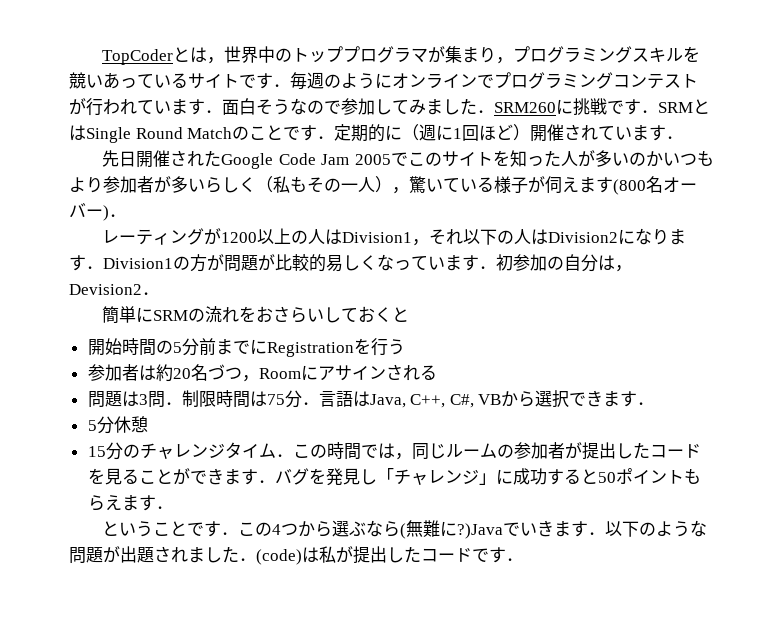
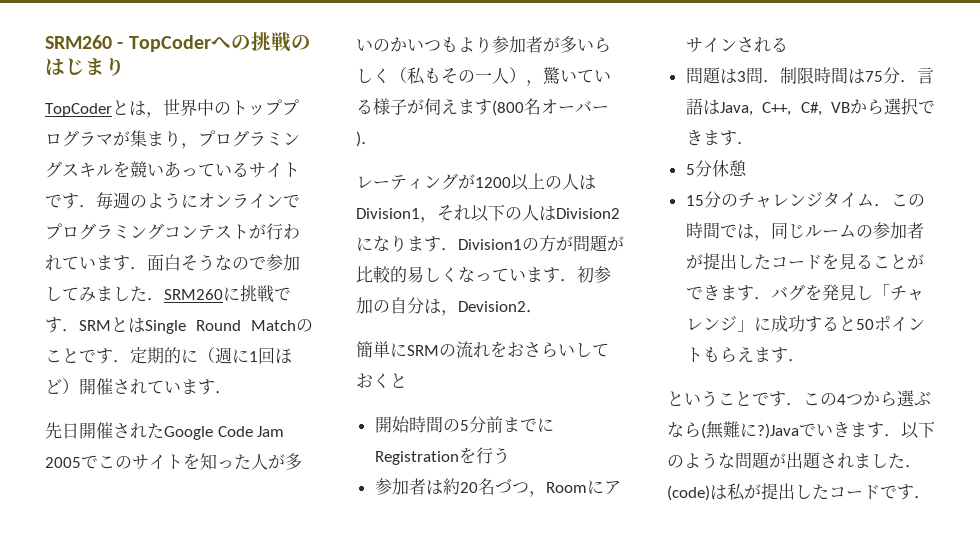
+ SRM260 - TopCoderへの挑戦のはじまり

